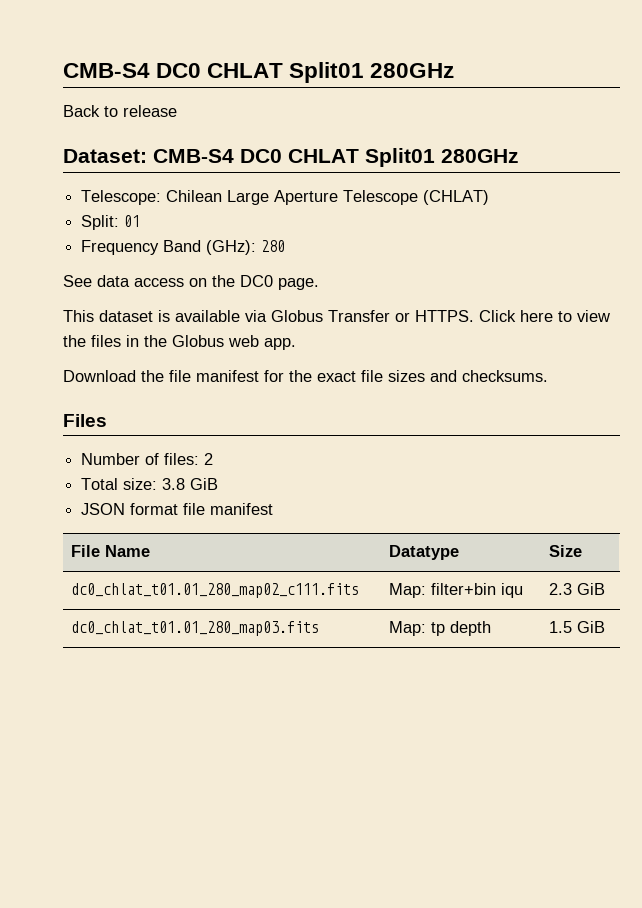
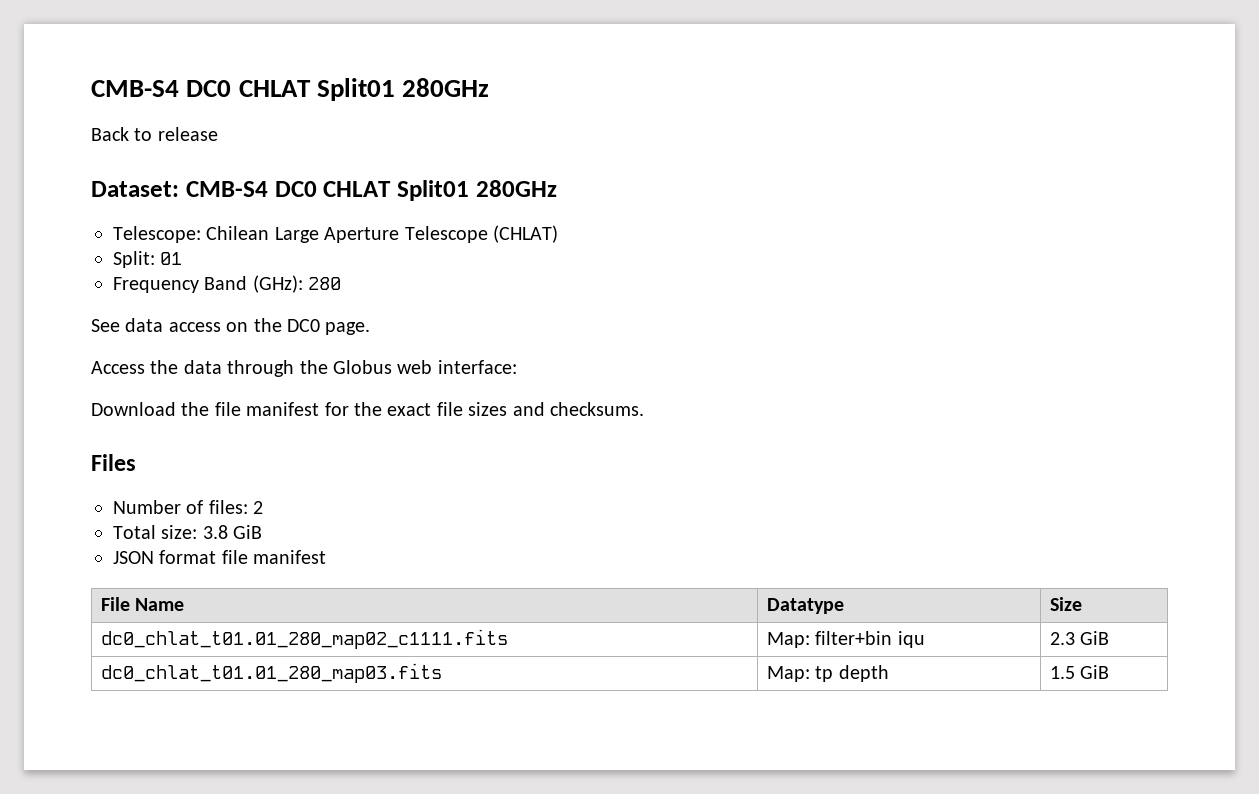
- This dataset is available via Globus Transfer or HTTPS. Click here to view the files in the Globus web app.
+ Access the data through the Globus web interface:
- dc0_chlat_t01.01_280_map02_c111.fits | Map: filter+bin iqu | 2.3 GiB
+ dc0_chlat_t01.01_280_map02_c1111.fits | Map: filter+bin iqu | 2.3 GiB

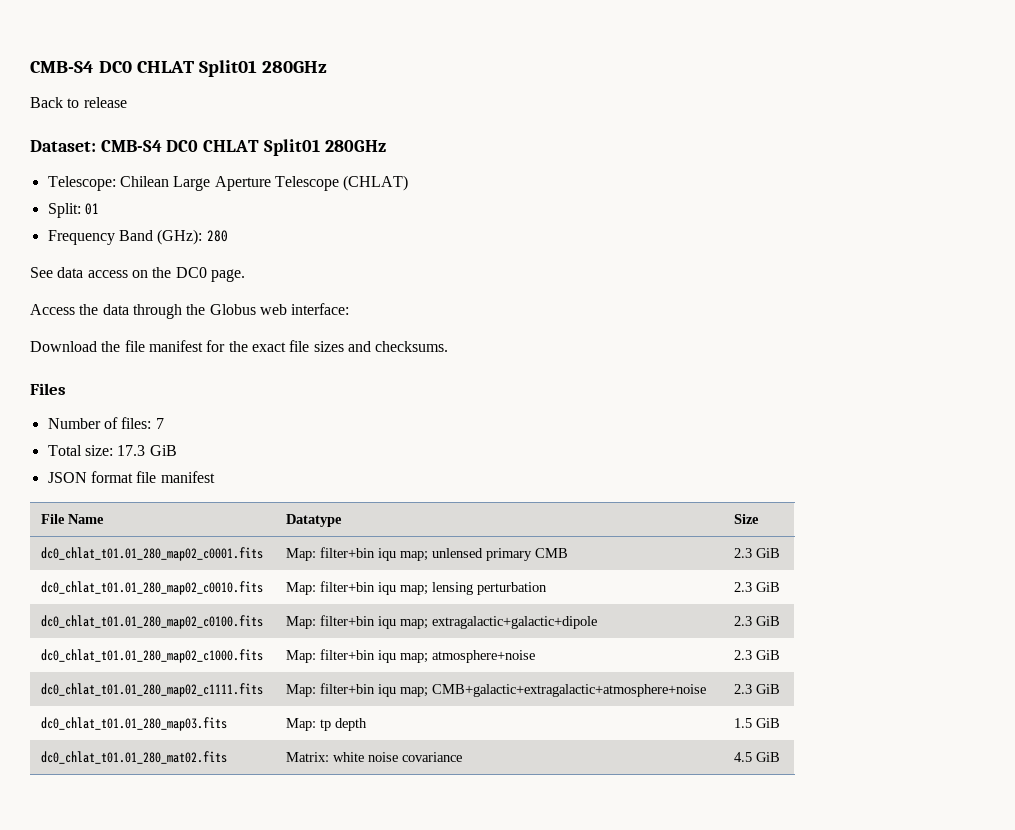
- Number of files: 2
+ Number of files: 7
- Total size: 3.8 GiB
+ Total size: 17.3 GiB
+ dc0_chlat_t01.01_280_map02_c0001.fits | Map: filter+bin iqu map; unlensed primary CMB | 2.3 GiB
+ dc0_chlat_t01.01_280_map02_c0010.fits | Map: filter+bin iqu map; lensing perturbation | 2.3 GiB
+ dc0_chlat_t01.01_280_map02_c0100.fits | Map: filter+bin iqu map; extragalactic+galactic+dipole | 2.3 GiB
+ dc0_chlat_t01.01_280_map02_c1000.fits | Map: filter+bin iqu map; atmosphere+noise | 2.3 GiB
- dc0_chlat_t01.01_280_map02_c1111.fits | Map: filter+bin iqu | 2.3 GiB
+ dc0_chlat_t01.01_280_map02_c1111.fits | Map: filter+bin iqu map; CMB+galactic+extragalactic+atmosphere+noise | 2.3 GiB
+ dc0_chlat_t01.01_280_mat02.fits | Matrix: white noise covariance | 4.5 GiB

